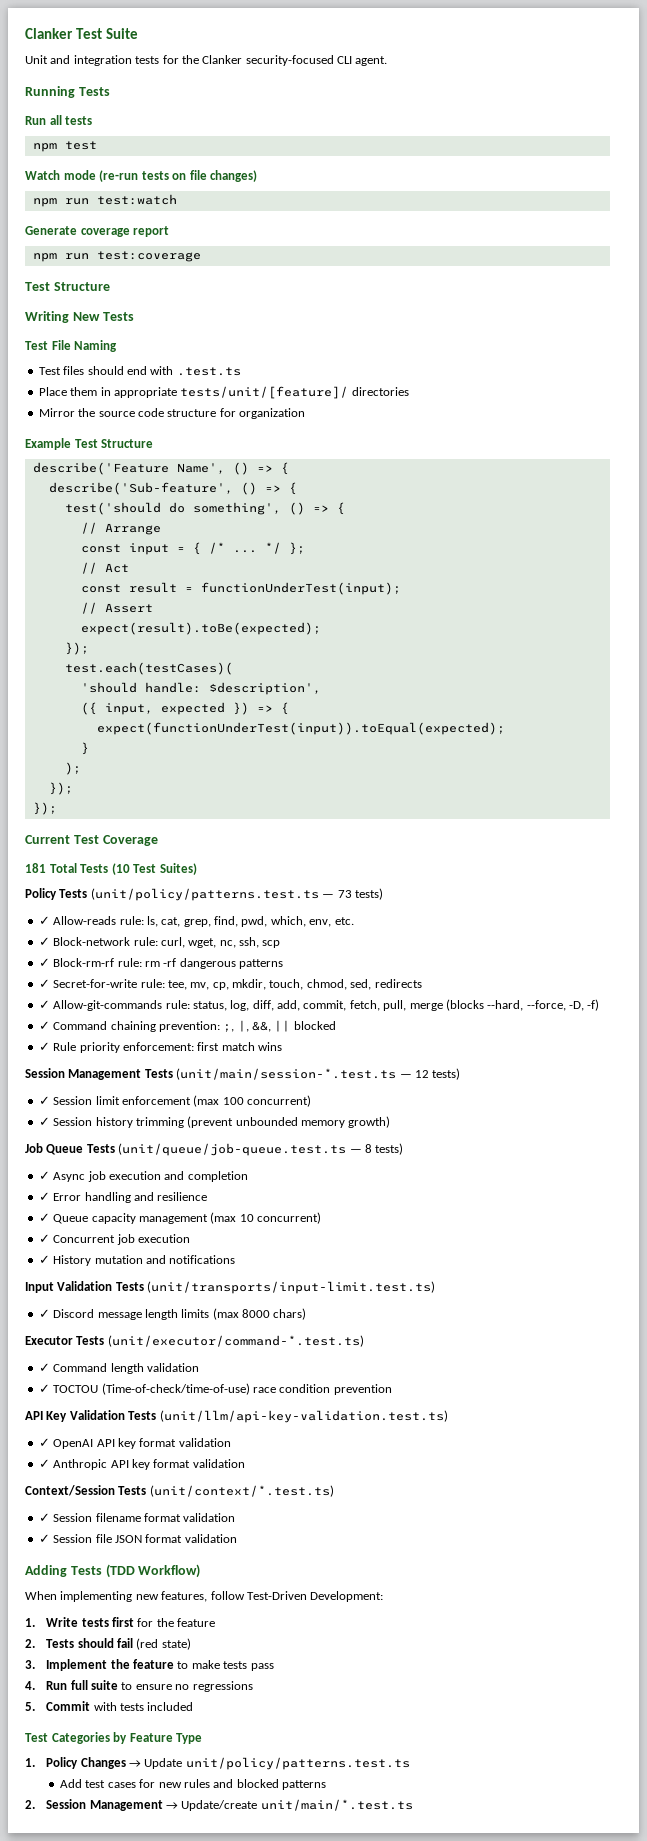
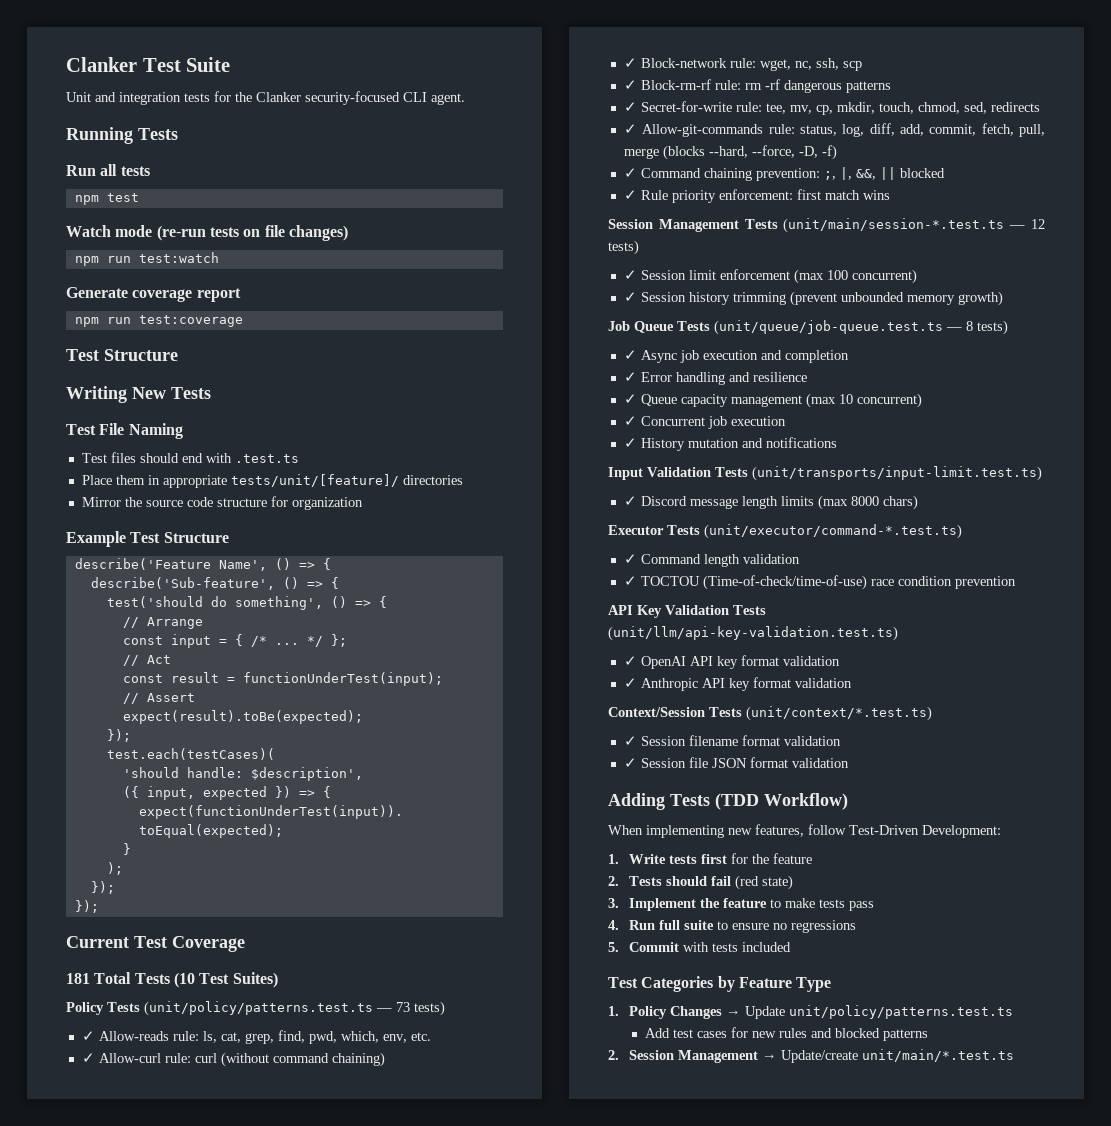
+ ✓ Allow-curl rule: curl (without command chaining)
- ✓ Block-network rule: curl, wget, nc, ssh, scp
+ ✓ Block-network rule: wget, nc, ssh, scp

